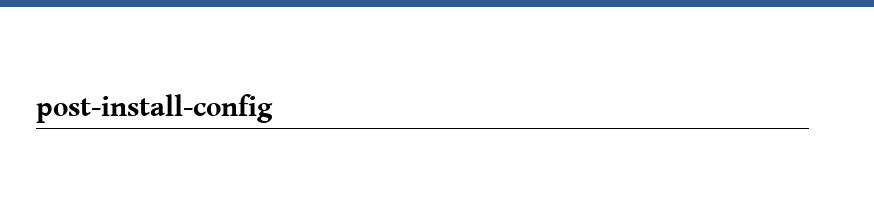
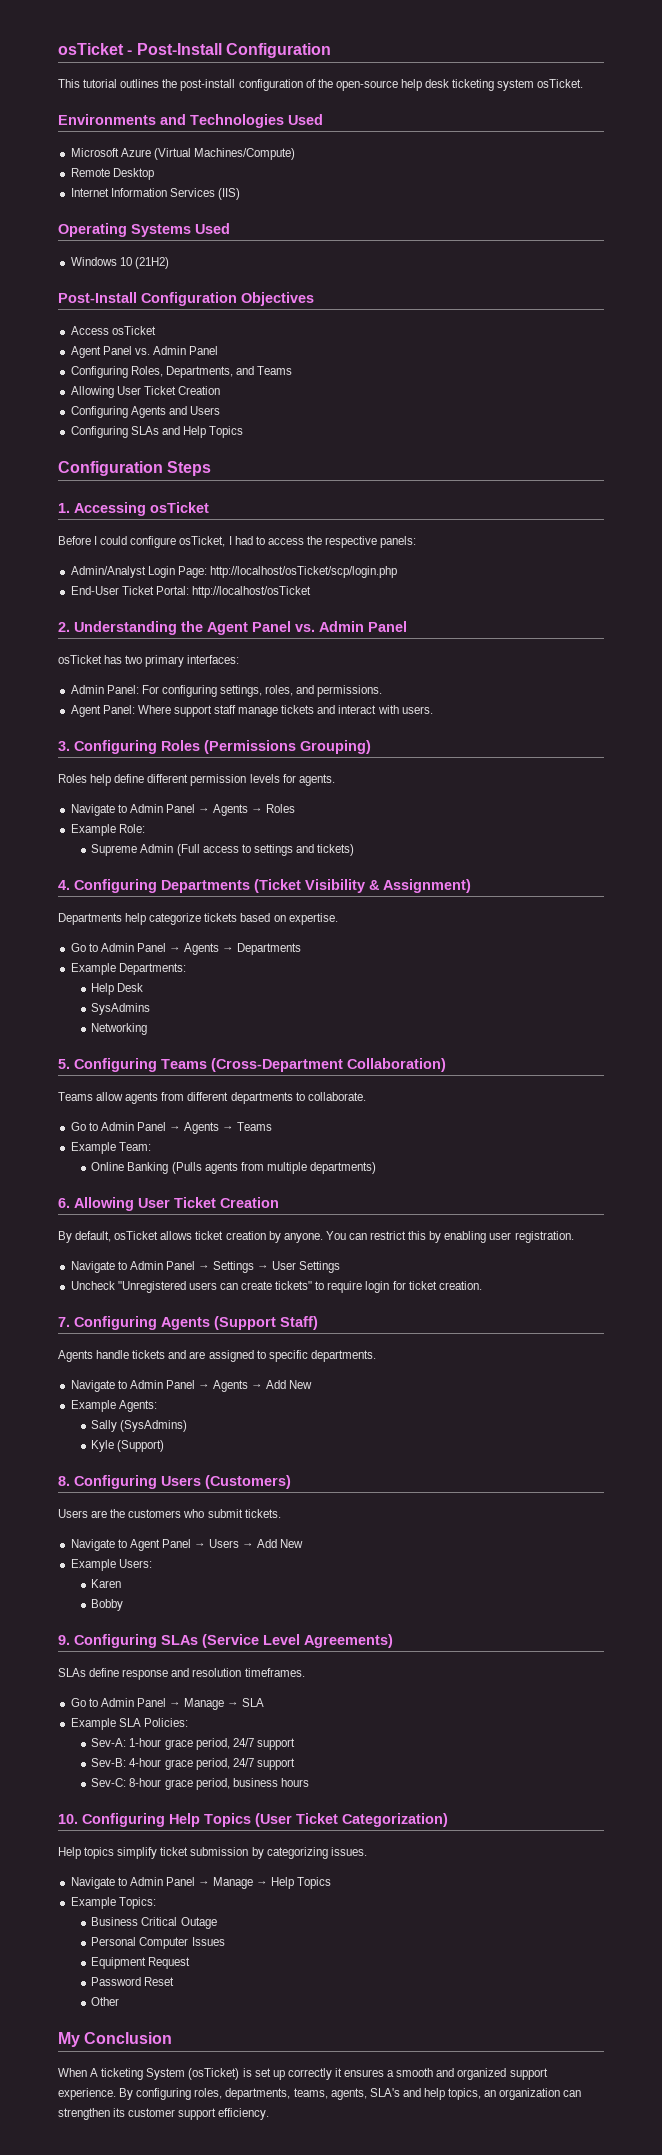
- post-install-config
+ osTicket - Post-Install Configuration
+ This tutorial outlines the post-install configuration of the open-source help desk ticketing system osTicket.
+ Environments and Technologies Used
+ Microsoft Azure (Virtual Machines/Compute)
+ Remote Desktop
+ Internet Information Services (IIS)
+ Operating Systems Used
+ Windows 10 (21H2)
+ Post-Install Configuration Objectives
+ Access osTicket
+ Agent Panel vs. Admin Panel
+ Configuring Roles, Departments, and Teams
+ Allowing User Ticket Creation
+ Configuring Agents and Users
+ Configuring SLAs and Help Topics
+ Configuration Steps
+ 1. Accessing osTicket
+ Before I could configure osTicket, I had to access the respective panels:
+ Admin/Analyst Login Page: http://localhost/osTicket/scp/login.php
+ End-User Ticket Portal: http://localhost/osTicket
+ 2. Understanding the Agent Panel vs. Admin Panel
+ osTicket has two primary interfaces:
+ Admin Panel: For configuring settings, roles, and permissions.
+ Agent Panel: Where support staff manage tickets and interact with users.
+ 3. Configuring Roles (Permissions Grouping)
+ Roles help define different permission levels for agents.
+ Navigate to Admin Panel → Agents → Roles
+ Example Role:
+ Supreme Admin (Full access to settings and tickets)
+ 4. Configuring Departments (Ticket Visibility & Assignment)
+ Departments help categorize tickets based on expertise.
+ Go to Admin Panel → Agents → Departments
+ Example Departments:
+ Help Desk
+ SysAdmins
+ Networking
+ 5. Configuring Teams (Cross-Department Collaboration)
+ Teams allow agents from different departments to collaborate.
+ Go to Admin Panel → Agents → Teams
+ Example Team:
+ Online Banking (Pulls agents from multiple departments)
+ 6. Allowing User Ticket Creation
+ By default, osTicket allows ticket creation by anyone. You can restrict this by enabling user registration.
+ Navigate to Admin Panel → Settings → User Settings
+ Uncheck "Unregistered users can create tickets" to require login for ticket creation.
+ 7. Configuring Agents (Support Staff)
+ Agents handle tickets and are assigned to specific departments.
+ Navigate to Admin Panel → Agents → Add New
+ Example Agents:
+ Sally (SysAdmins)
+ Kyle (Support)
+ 8. Configuring Users (Customers)
+ Users are the customers who submit tickets.
+ Navigate to Agent Panel → Users → Add New
+ Example Users:
+ Karen
+ Bobby
+ 9. Configuring SLAs (Service Level Agreements)
+ SLAs define response and resolution timeframes.
+ Go to Admin Panel → Manage → SLA
+ Example SLA Policies:
+ Sev-A: 1-hour grace period, 24/7 support
+ Sev-B: 4-hour grace period, 24/7 support
+ Sev-C: 8-hour grace period, business hours
+ 10. Configuring Help Topics (User Ticket Categorization)
+ Help topics simplify ticket submission by categorizing issues.
+ Navigate to Admin Panel → Manage → Help Topics
+ Example Topics:
+ Business Critical Outage
+ Personal Computer Issues
+ Equipment Request
+ Password Reset
+ Other
+ My Conclusion
+ When A ticketing System (osTicket) is set up correctly it ensures a smooth and organized support experience. By configuring roles, departments, teams, agents, SLA's and help topics, an organization can strengthen its customer support efficiency.

